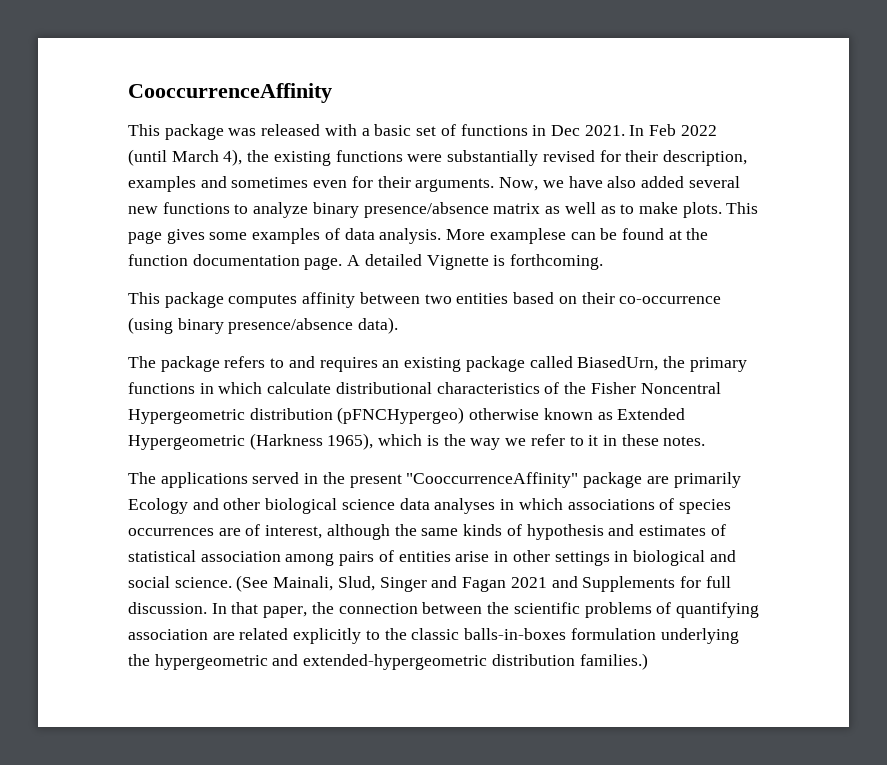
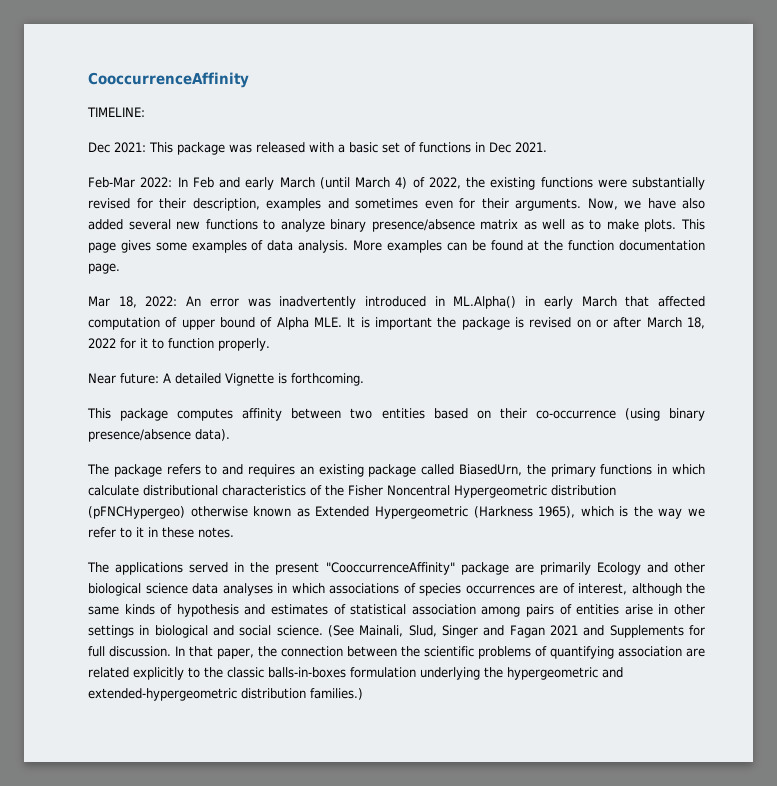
- This package was released with a basic set of functions in Dec 2021. In Feb 2022 (until March 4), the existing functions were substantially revised for their description, examples and sometimes even for their arguments.
+ TIMELINE:
+ Dec 2021: This package was released with a basic set of functions in Dec 2021.
+ Feb-Mar 2022: In Feb and early March (until March 4) of 2022, the existing functions were substantially revised for their description, examples and sometimes even for their arguments.
- More examplese can be found at the function documentation page. A detailed Vignette is forthcoming.
+ More examples can be found at the function documentation page.
+ Mar 18, 2022: An error was inadvertently introduced in ML.Alpha() in early March that affected computation of upper bound of Alpha MLE. It is important the package is revised on or after March 18, 2022 for it to function properly.
+ Near future: A detailed Vignette is forthcoming.

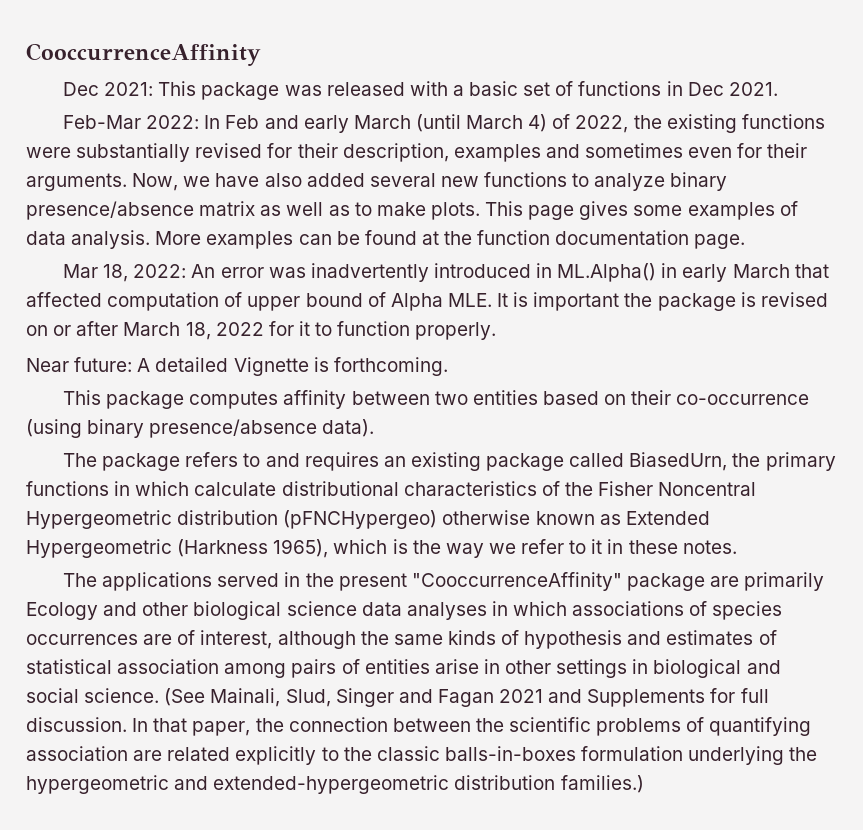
- TIMELINE:

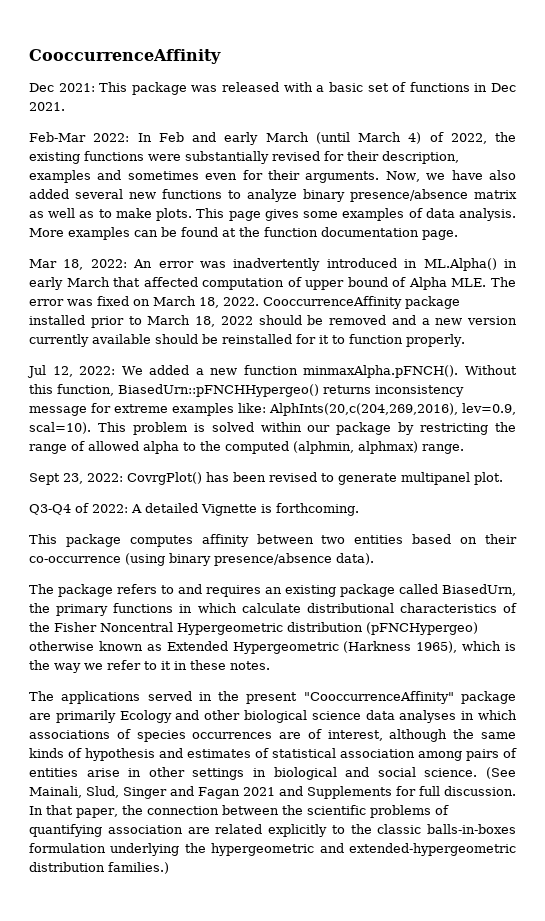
- Mar 18, 2022: An error was inadvertently introduced in ML.Alpha() in early March that affected computation of upper bound of Alpha MLE. It is important the package is revised on or after March 18, 2022 for it to function properly.
+ Mar 18, 2022: An error was inadvertently introduced in ML.Alpha() in early March that affected computation of upper bound of Alpha MLE. The error was fixed on March 18, 2022. CooccurrenceAffinity package installed prior to March 18, 2022 should be removed and a new version currently available should be reinstalled for it to function properly.
- Near future: A detailed Vignette is forthcoming.
+ Jul 12, 2022: We added a new function minmaxAlpha.pFNCH(). Without this function, BiasedUrn::pFNCHHypergeo() returns inconsistency message for extreme examples like: AlphInts(20,c(204,269,2016), lev=0.9, scal=10). This problem is solved within our package by restricting the range of allowed alpha to the computed (alphmin, alphmax) range.
+ Sept 23, 2022: CovrgPlot() has been revised to generate multipanel plot.
+ Q3-Q4 of 2022: A detailed Vignette is forthcoming.

